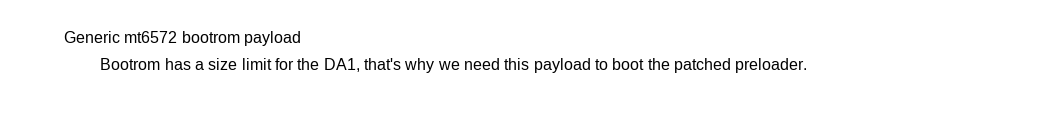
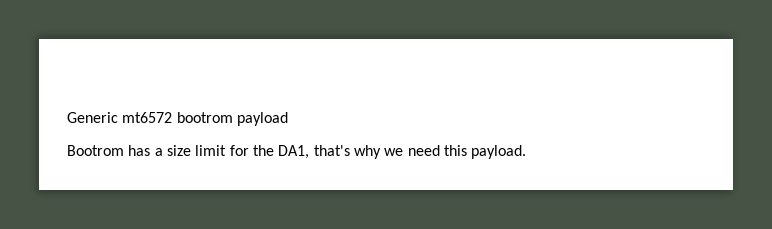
- Bootrom has a size limit for the DA1, that's why we need this payload to boot the patched preloader.
+ Bootrom has a size limit for the DA1, that's why we need this payload.

